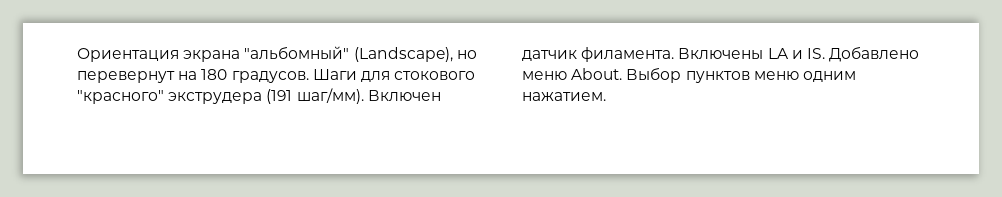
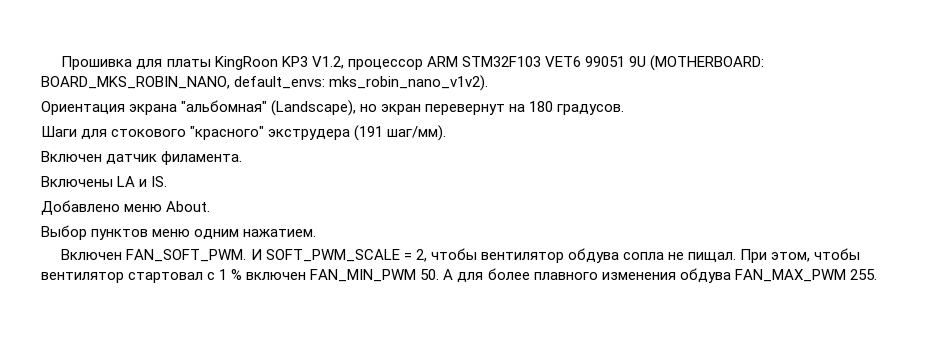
+ Прошивка для платы KingRoon KP3 V1.2, процессор ARM STM32F103 VET6 99051 9U (MOTHERBOARD: BOARD_MKS_ROBIN_NANO, default_envs: mks_robin_nano_v1v2).
- Ориентация экрана "альбомный" (Landscape), но перевернут на 180 градусов. Шаги для стокового "красного" экструдера (191 шаг/мм). Включен датчик филамента. Включены LA и IS. Добавлено меню About. Выбор пунктов меню одним нажатием.
+ Ориентация экрана "альбомная" (Landscape), но экран перевернут на 180 градусов.
+ Шаги для стокового "красного" экструдера (191 шаг/мм).
+ Включен датчик филамента.
+ Включены LA и IS.
+ Добавлено меню About.
+ Выбор пунктов меню одним нажатием.
+ Включен FAN_SOFT_PWM. И SOFT_PWM_SCALE = 2, чтобы вентилятор обдува сопла не пищал. При этом, чтобы вентилятор стартовал с 1 % включен FAN_MIN_PWM 50. А для более плавного изменения обдува FAN_MAX_PWM 255.

